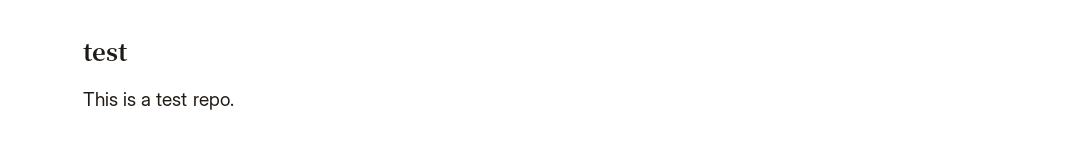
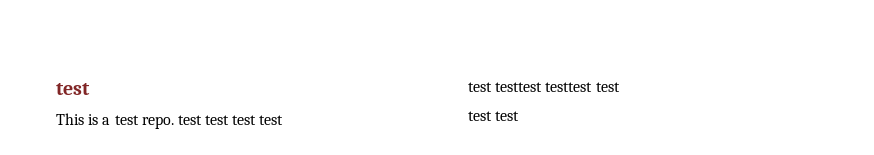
- This is a test repo.
+ This is a test repo. test test test test
+ test testtest testtest test
+ test test

